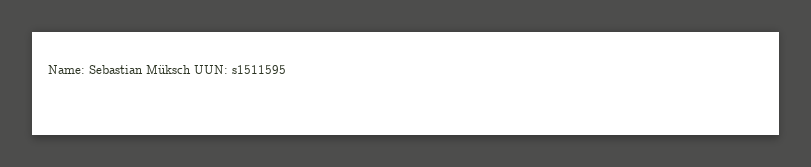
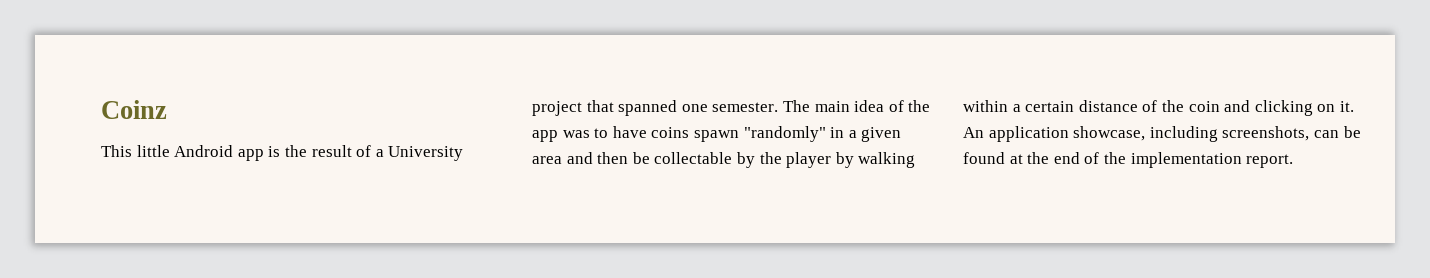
- Name: Sebastian Müksch UUN: s1511595
+ Coinz
+ This little Android app is the result of a University project that spanned one semester. The main idea of the app was to have coins spawn "randomly" in a given area and then be collectable by the player by walking within a certain distance of the coin and clicking on it. An application showcase, including screenshots, can be found at the end of the implementation report.

